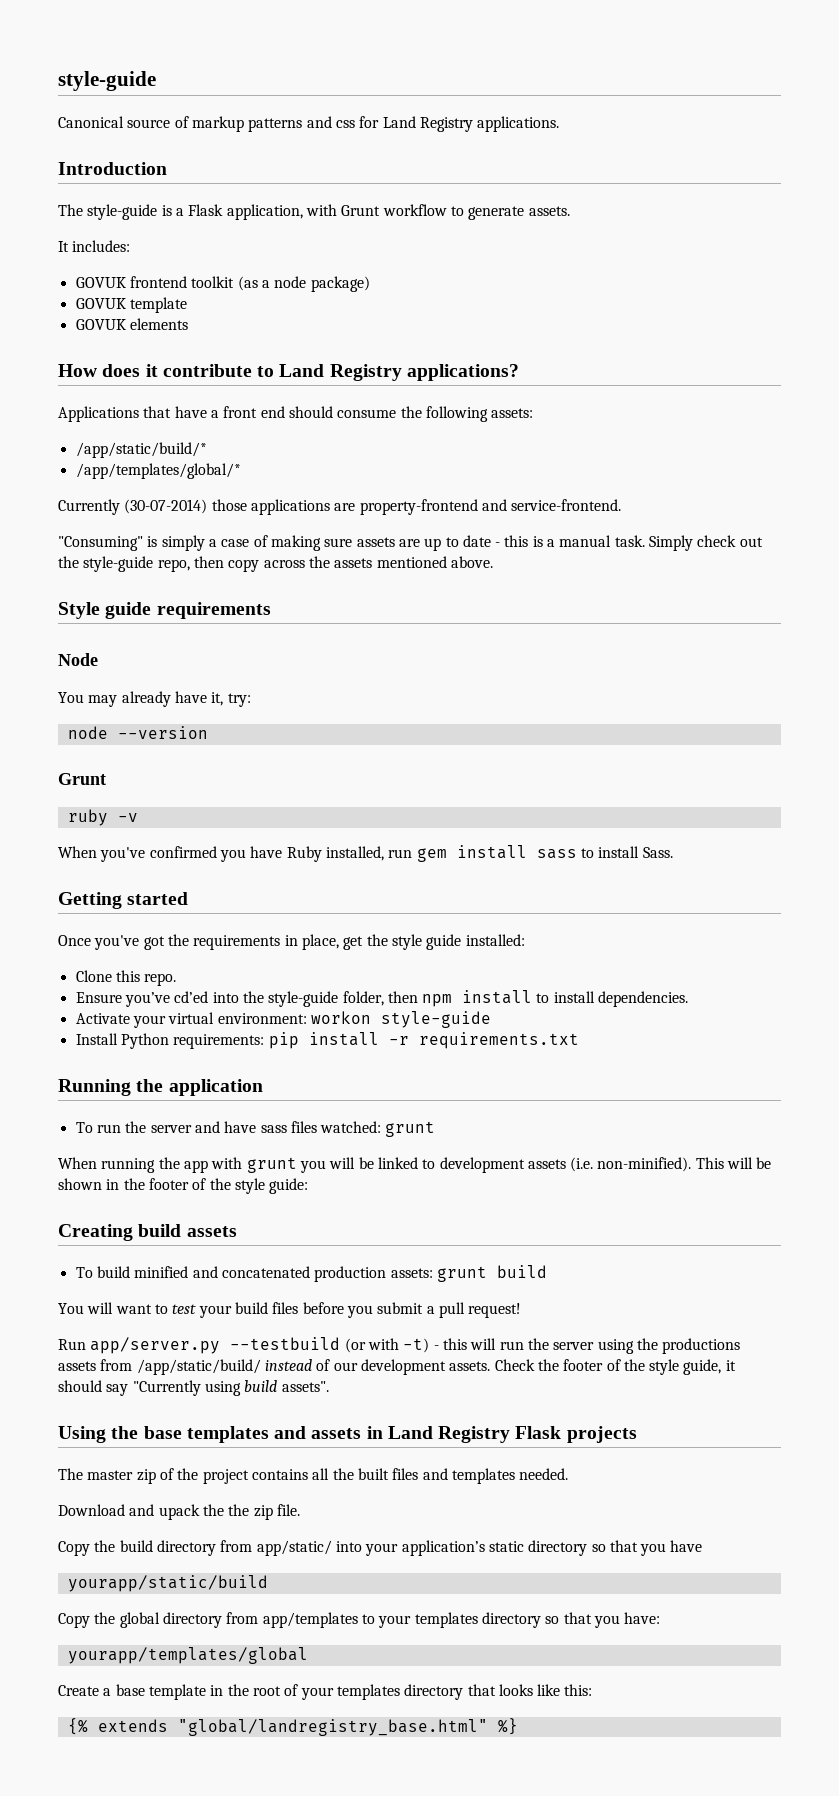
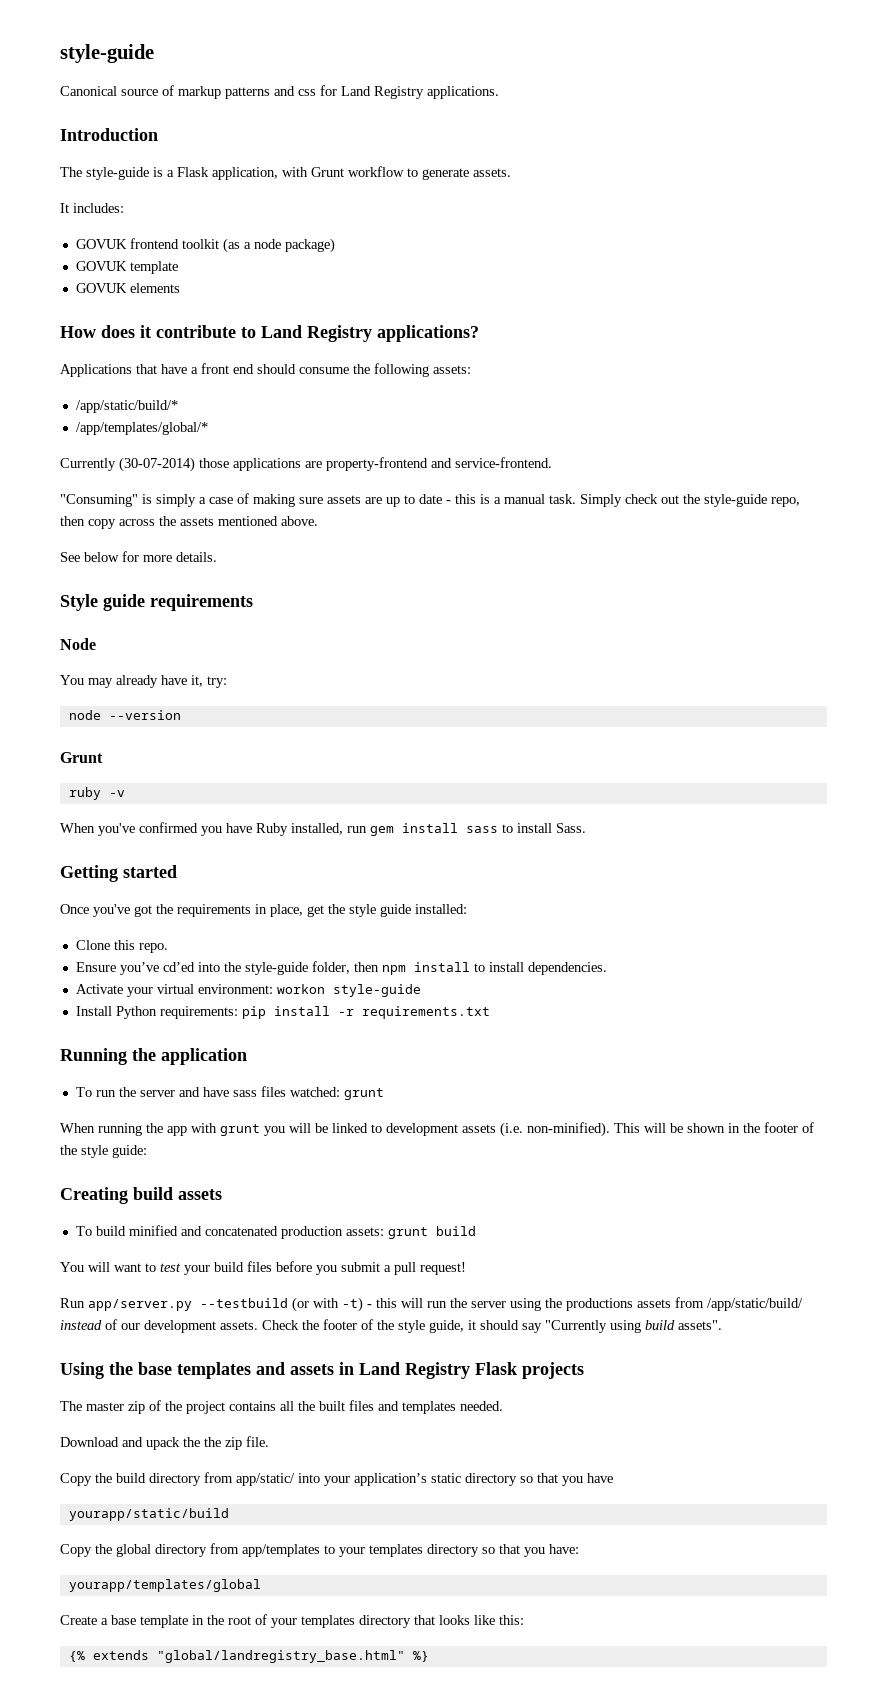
+ See below for more details.

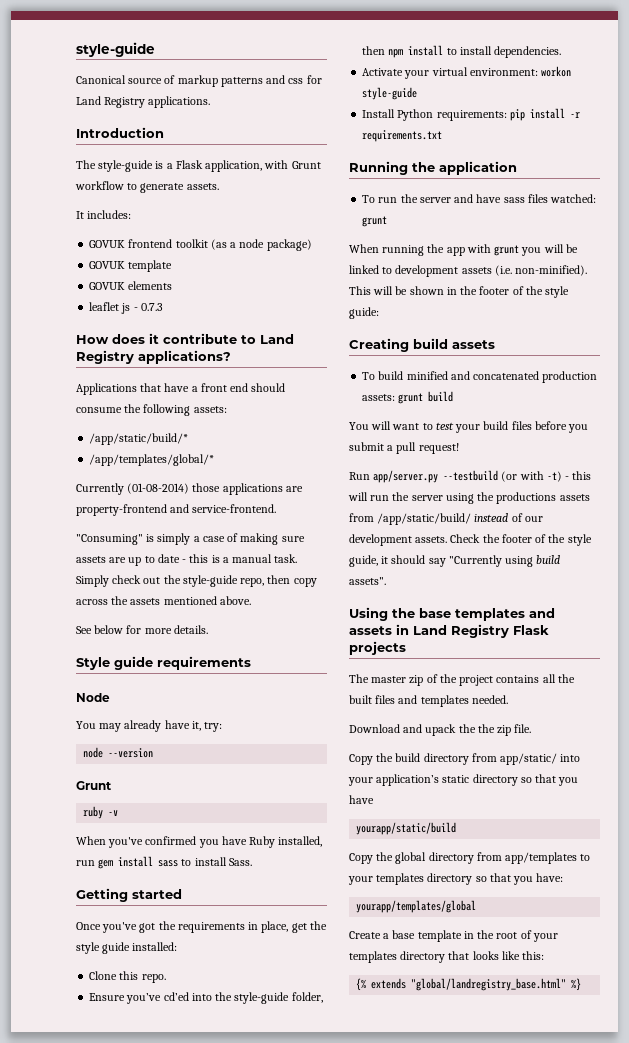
+ leaflet js - 0.7.3
- Currently (30-07-2014) those applications are property-frontend and service-frontend.
+ Currently (01-08-2014) those applications are property-frontend and service-frontend.

